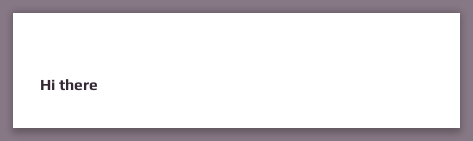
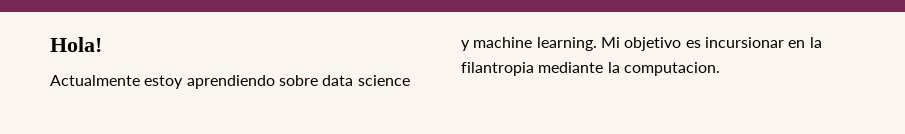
- Hi there
+ Hola!
+ Actualmente estoy aprendiendo sobre data science y machine learning. Mi objetivo es incursionar en la filantropia mediante la computacion.

